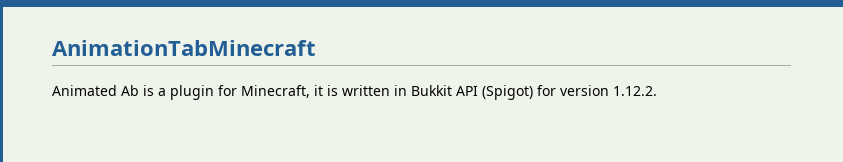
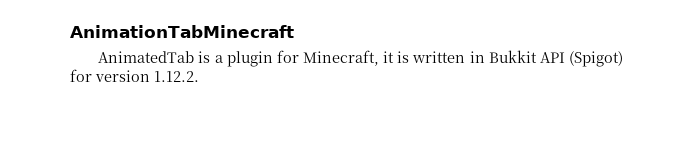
- Animated Ab is a plugin for Minecraft, it is written in Bukkit API (Spigot) for version 1.12.2.
+ AnimatedTab is a plugin for Minecraft, it is written in Bukkit API (Spigot) for version 1.12.2.

